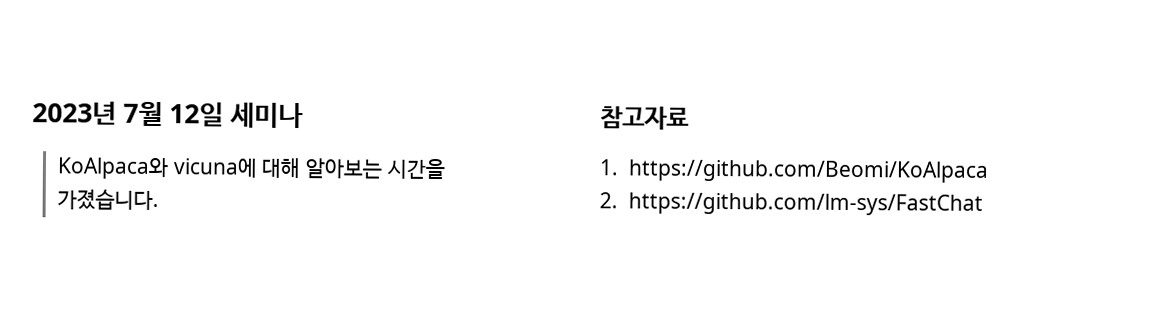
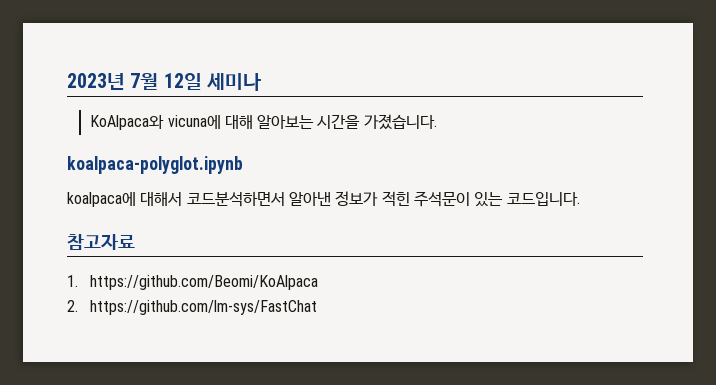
+ koalpaca-polyglot.ipynb
+ koalpaca에 대해서 코드분석하면서 알아낸 정보가 적힌 주석문이 있는 코드입니다.

